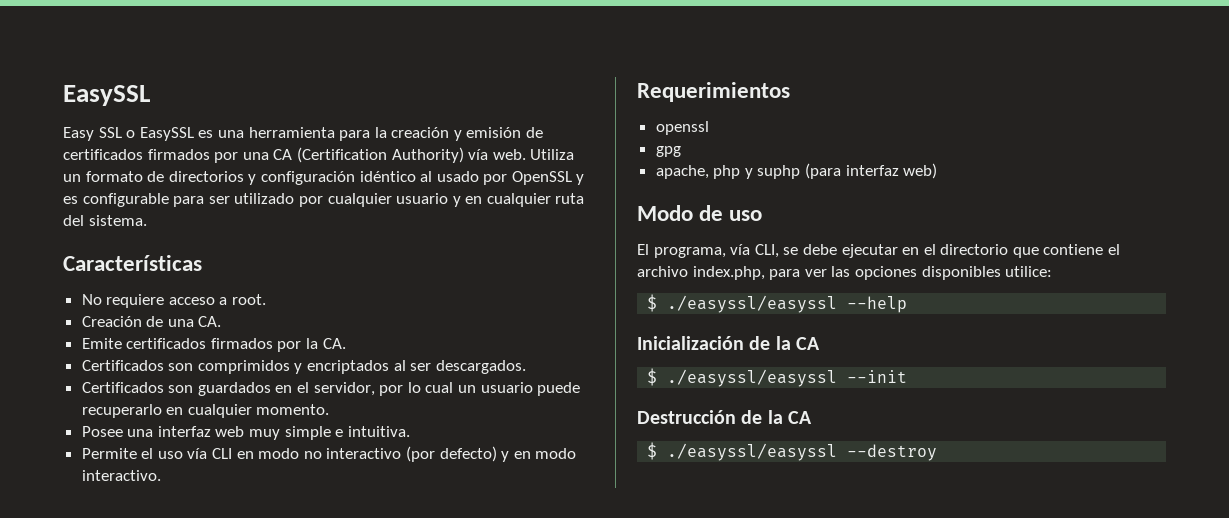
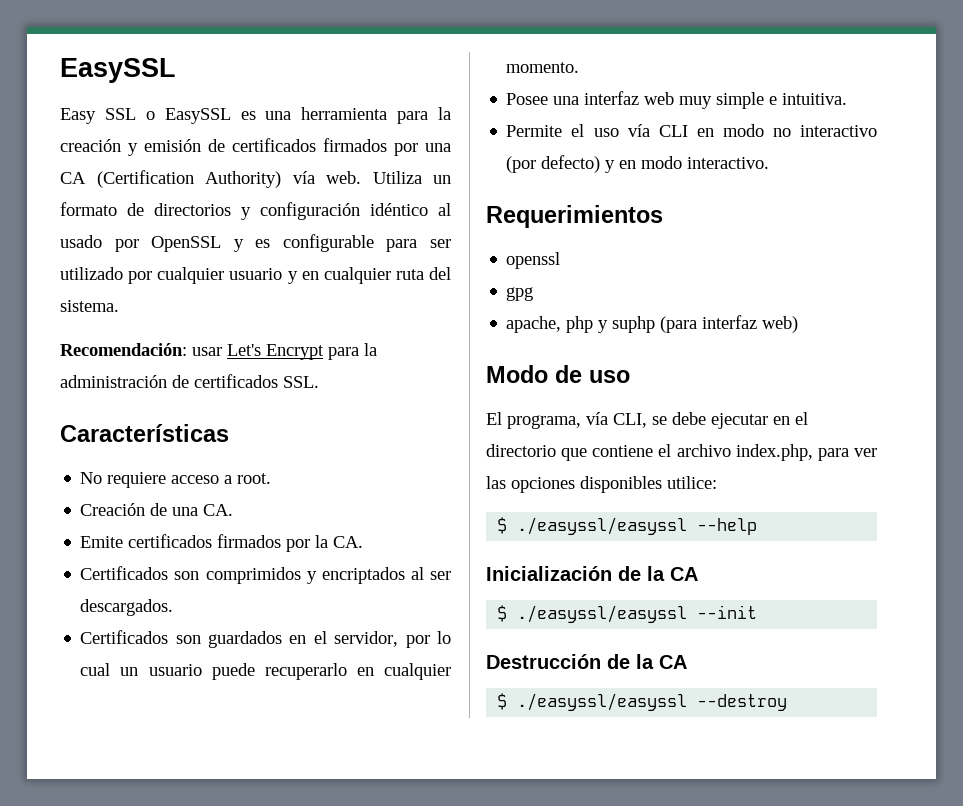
+ Recomendación: usar Let's Encrypt para la administración de certificados SSL.

